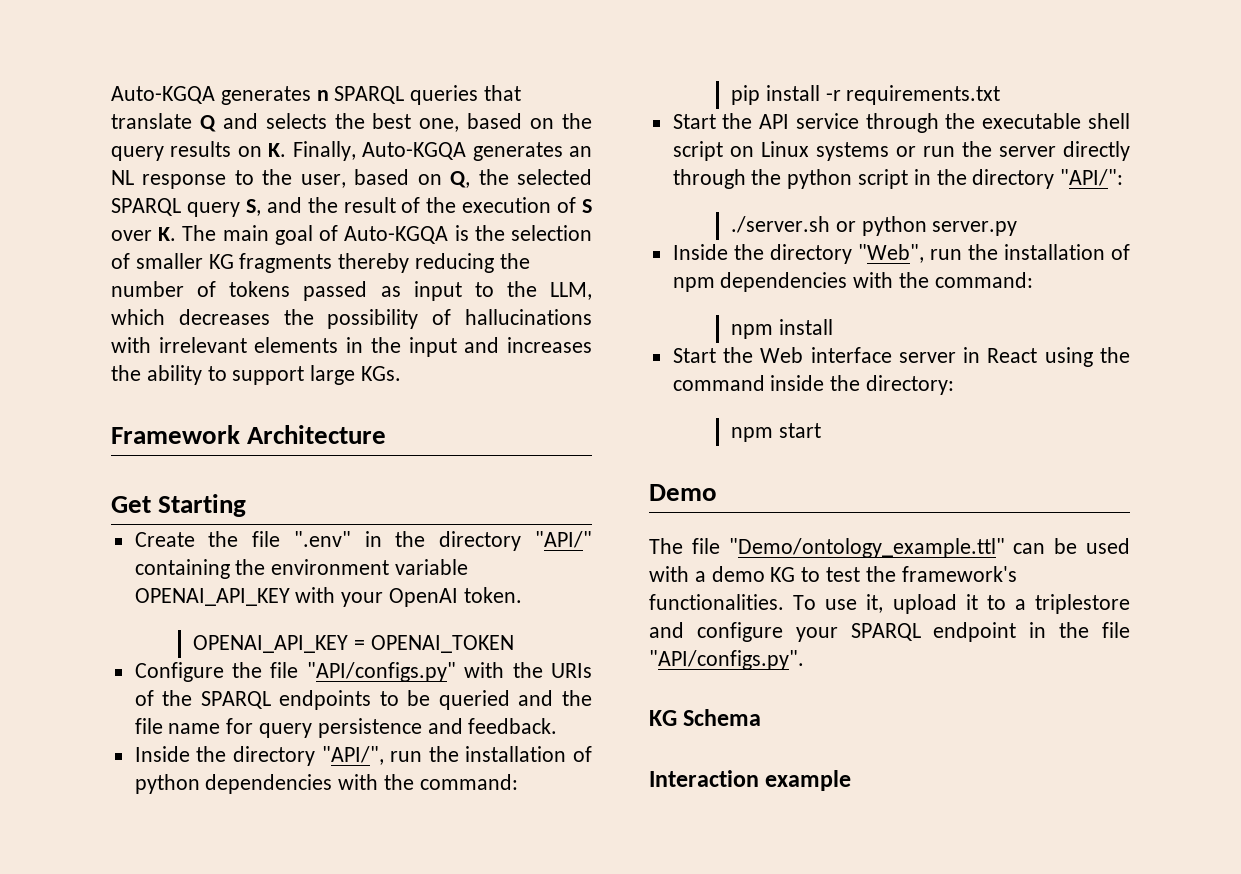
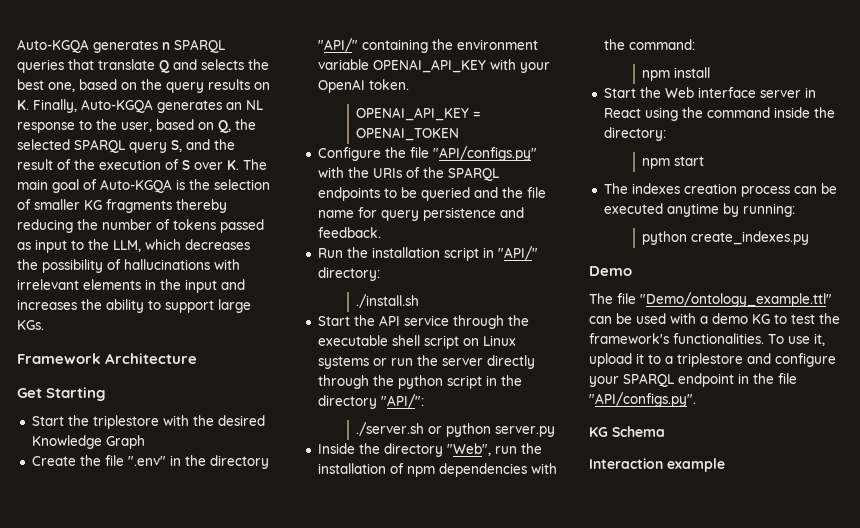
+ Start the triplestore with the desired Knowledge Graph
- Inside the directory "API/", run the installation of python dependencies with the command:
- pip install -r requirements.txt
+ Run the installation script in "API/" directory:
+ ./install.sh
+ The indexes creation process can be executed anytime by running:
+ python create_indexes.py

